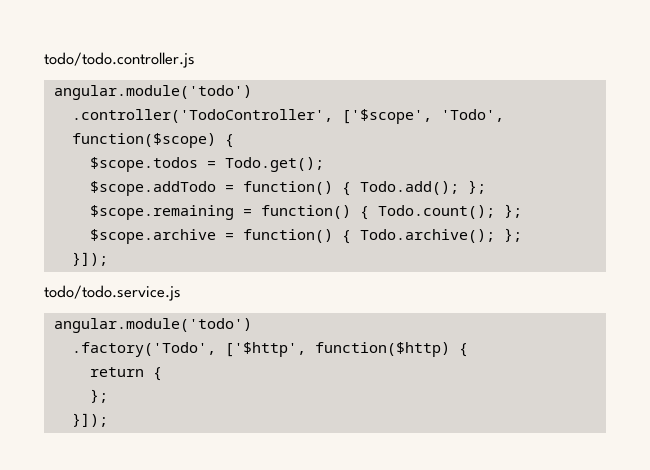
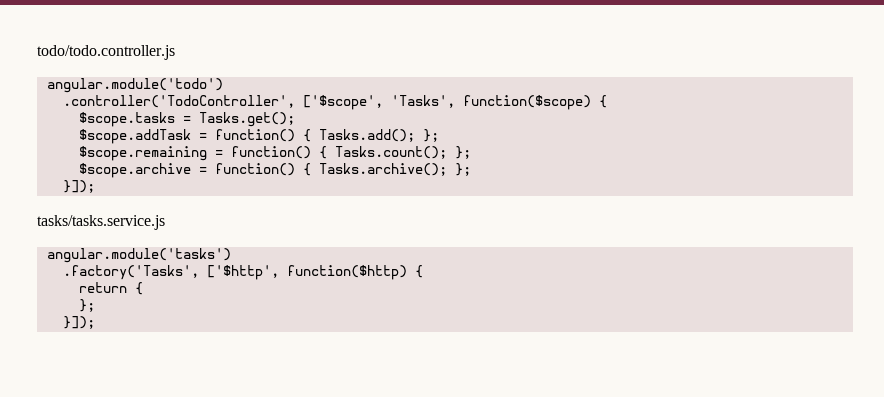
- .controller('TodoController', ['$scope', 'Todo', function($scope) {
+ .controller('TodoController', ['$scope', 'Tasks', function($scope) {
- $scope.todos = Todo.get();
- $scope.addTodo = function() { Todo.add(); };
+ $scope.tasks = Tasks.get();
+ $scope.addTask = function() { Tasks.add(); };
- $scope.remaining = function() { Todo.count(); };
+ $scope.remaining = function() { Tasks.count(); };
- $scope.archive = function() { Todo.archive(); };
+ $scope.archive = function() { Tasks.archive(); };
- todo/todo.service.js
- angular.module('todo')
- .factory('Todo', ['$http', function($http) {
+ tasks/tasks.service.js
+ angular.module('tasks')
+ .factory('Tasks', ['$http', function($http) {

